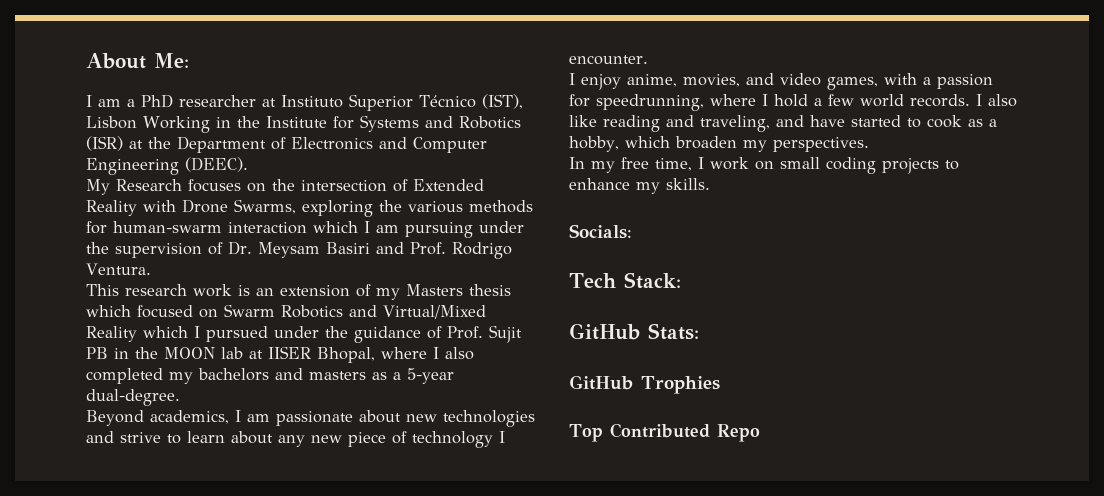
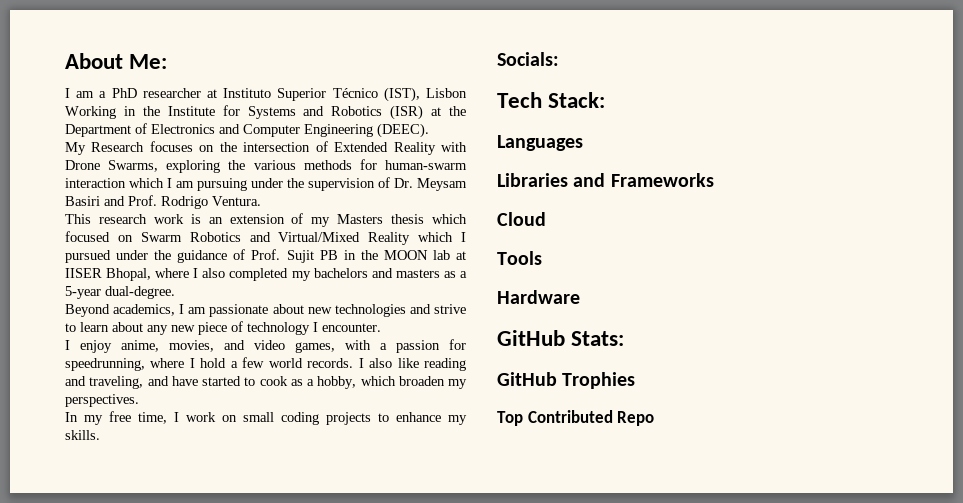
+ Languages
+ Libraries and Frameworks
+ Cloud
+ Tools
+ Hardware

